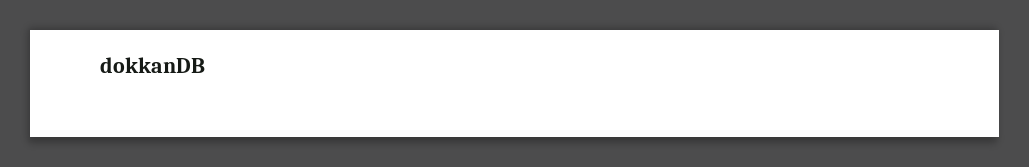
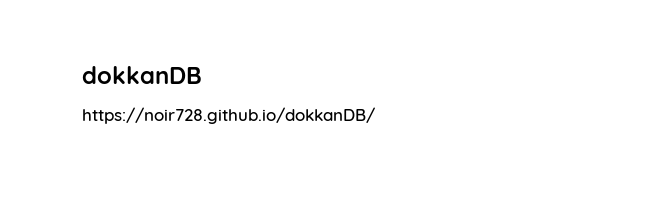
+ https://noir728.github.io/dokkanDB/

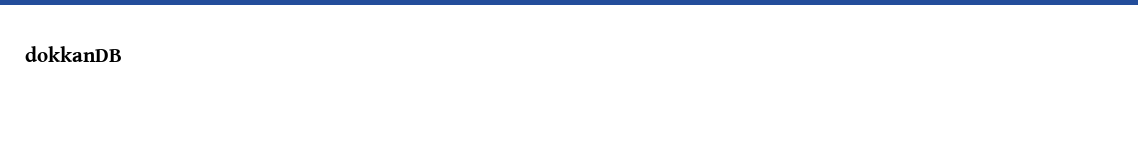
- https://noir728.github.io/dokkanDB/

